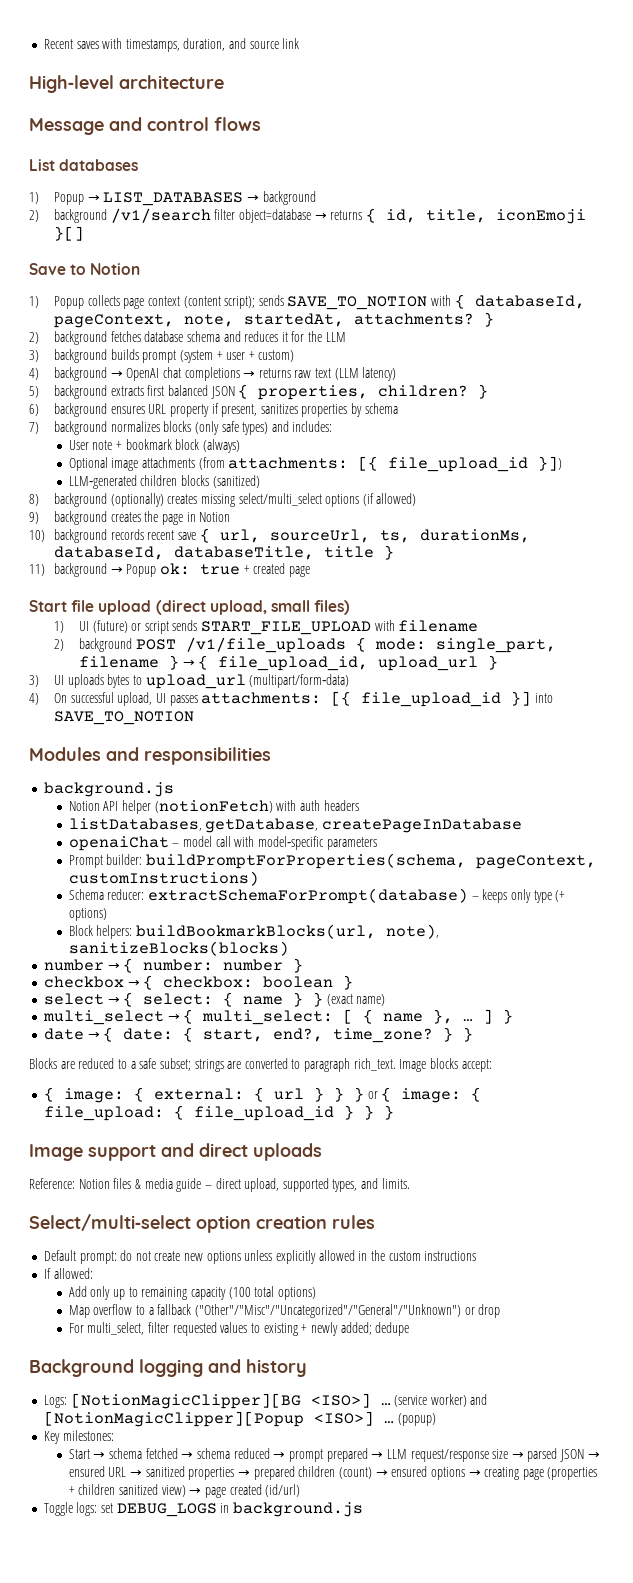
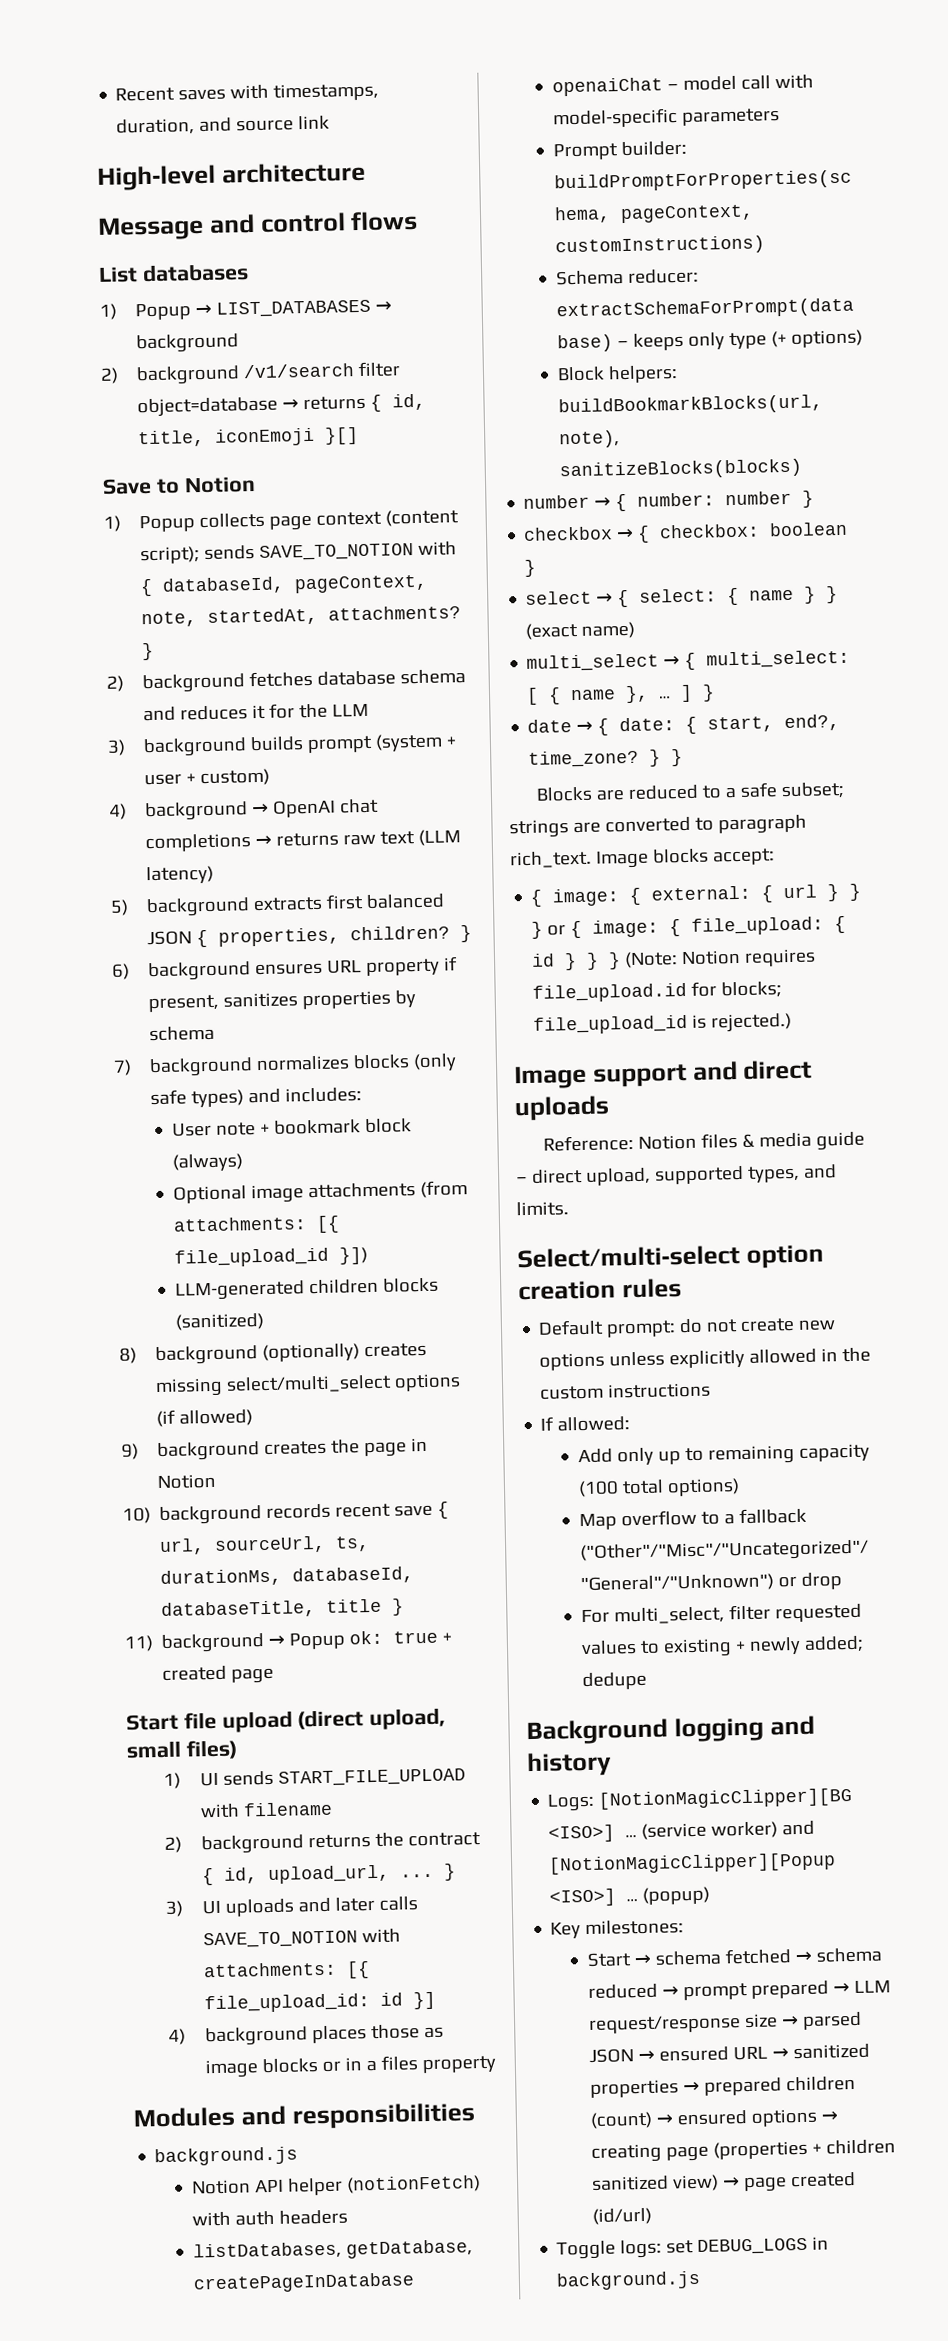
- 1) UI (future) or script sends START_FILE_UPLOAD with filename
+ 1) UI sends START_FILE_UPLOAD with filename
- 2) background POST /v1/file_uploads { mode: single_part, filename } → { file_upload_id, upload_url }
- 3) UI uploads bytes to upload_url (multipart/form‑data)
- 4) On successful upload, UI passes attachments: [{ file_upload_id }] into SAVE_TO_NOTION
+ 2) background returns the contract { id, upload_url, ... }
+ 3) UI uploads and later calls SAVE_TO_NOTION with attachments: [{ file_upload_id: id }]
+ 4) background places those as image blocks or in a files property
- { image: { external: { url } } } or { image: { file_upload: { file_upload_id } } }
+ { image: { external: { url } } } or { image: { file_upload: { id } } } (Note: Notion requires file_upload.id for blocks; file_upload_id is rejected.)

